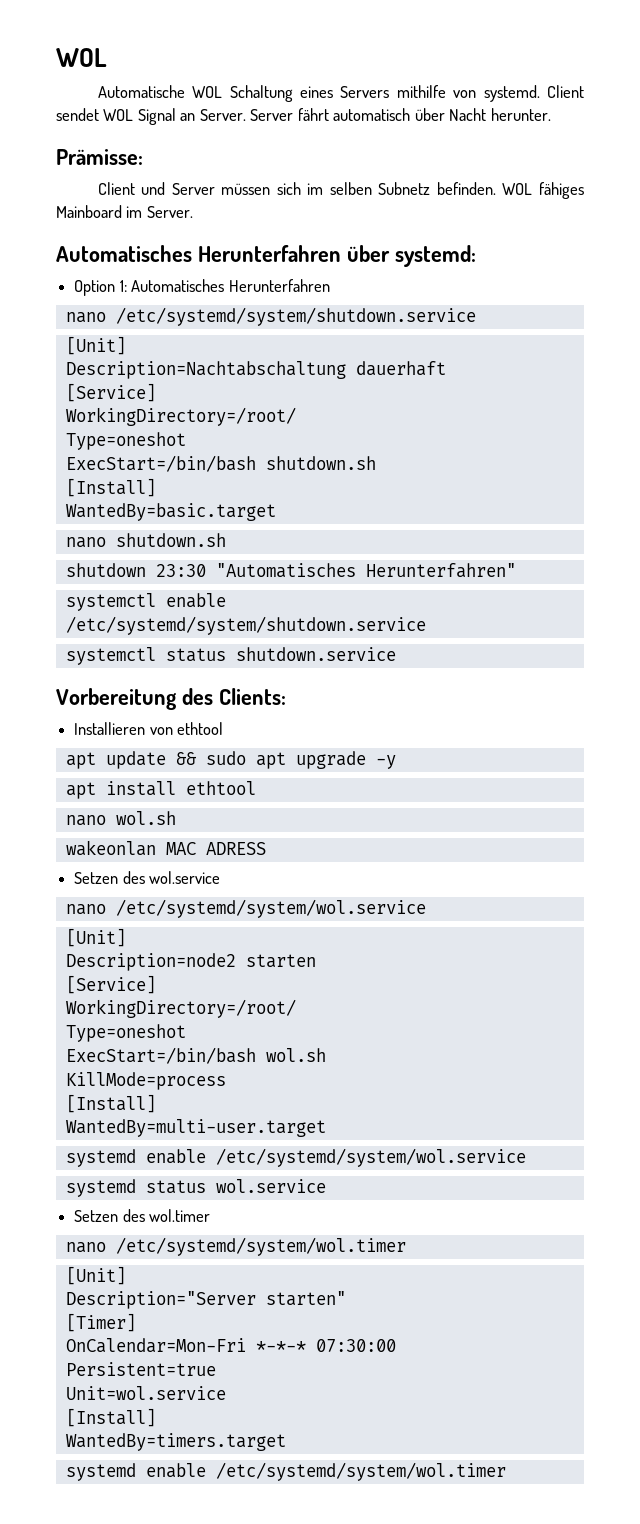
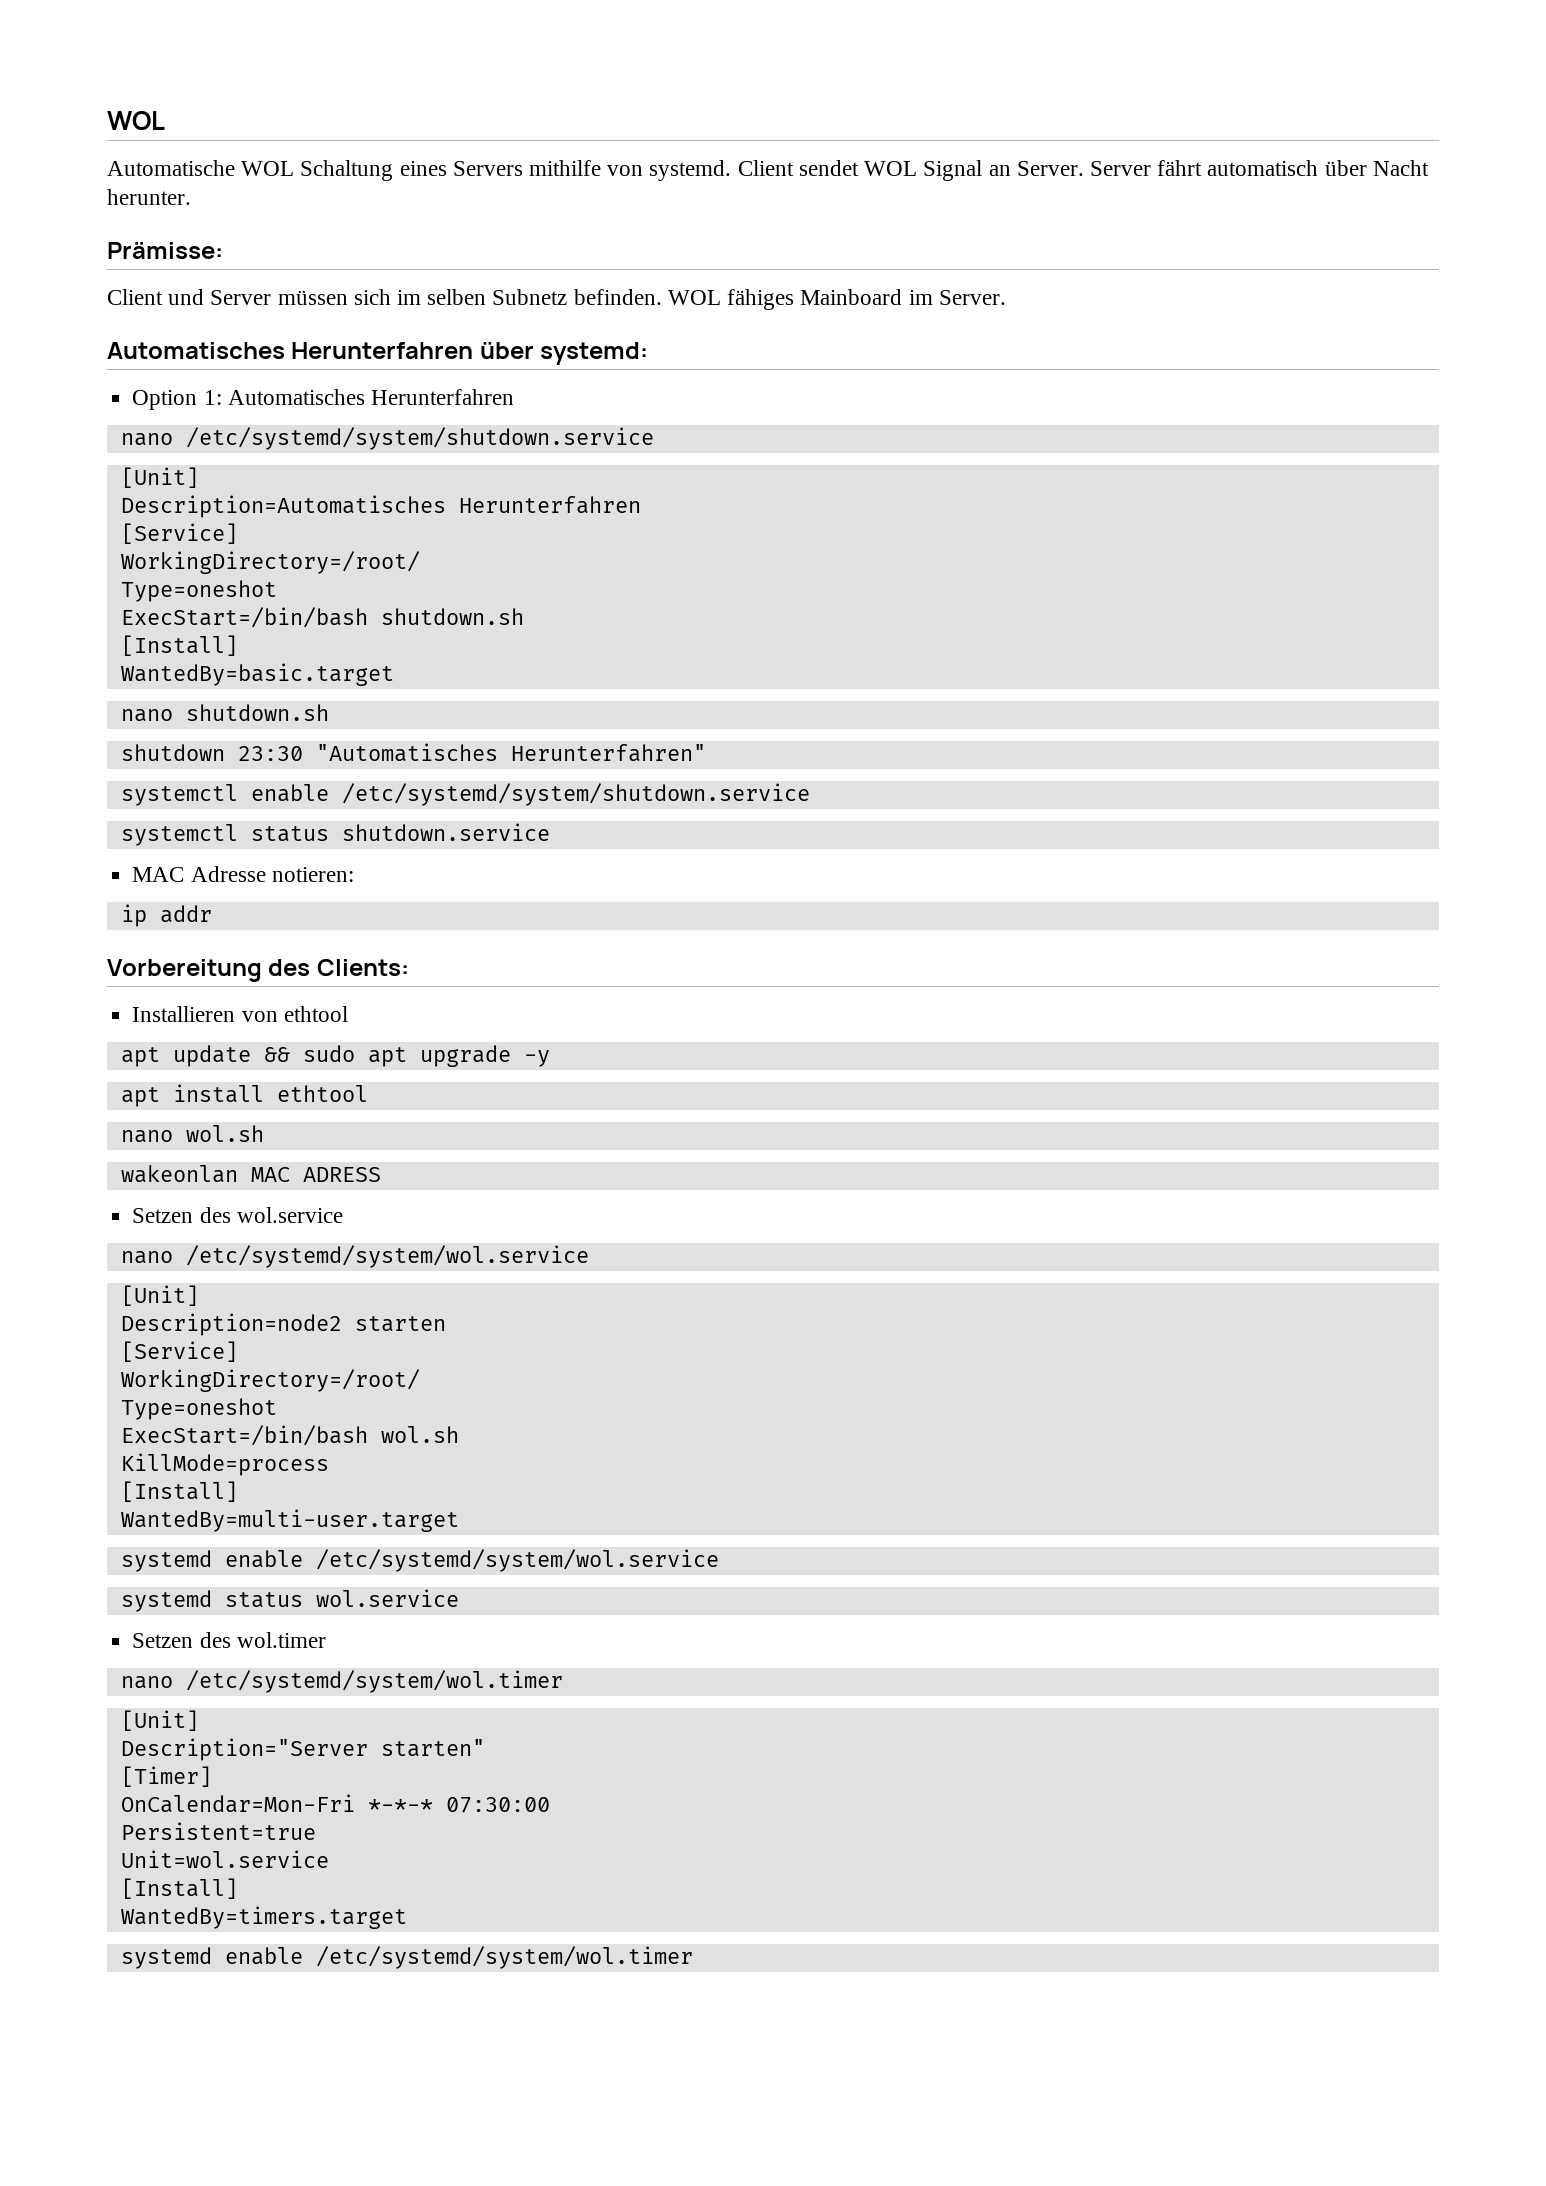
- Description=Nachtabschaltung dauerhaft
+ Description=Automatisches Herunterfahren
+ MAC Adresse notieren:
+ ip addr

